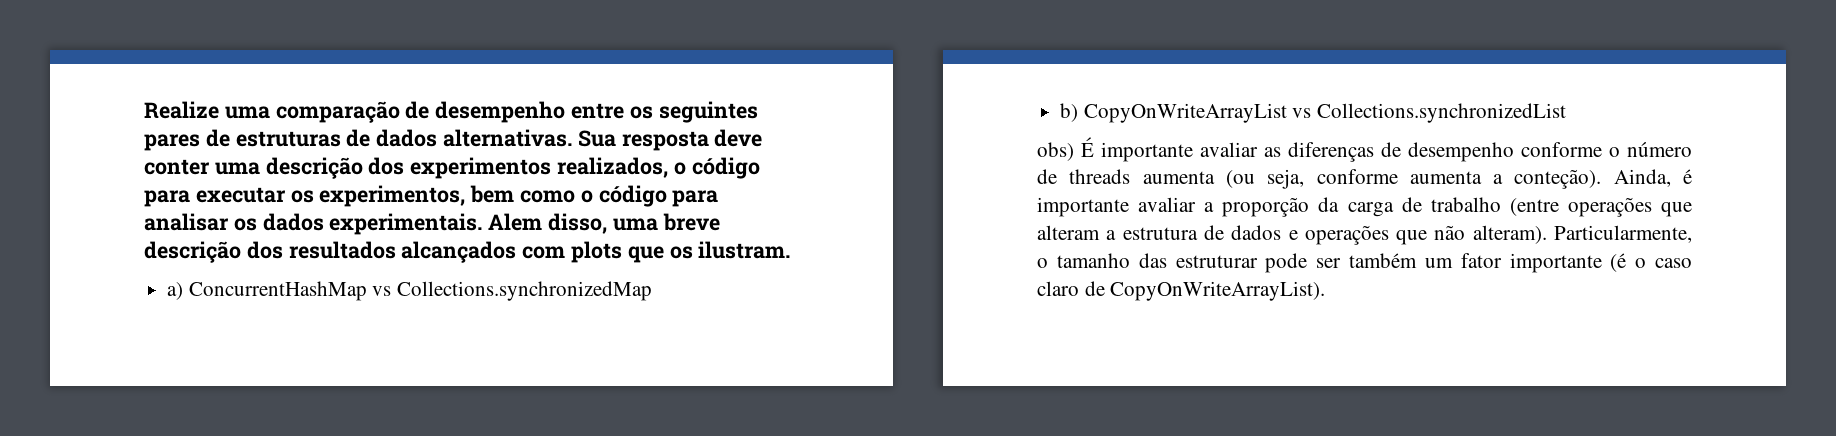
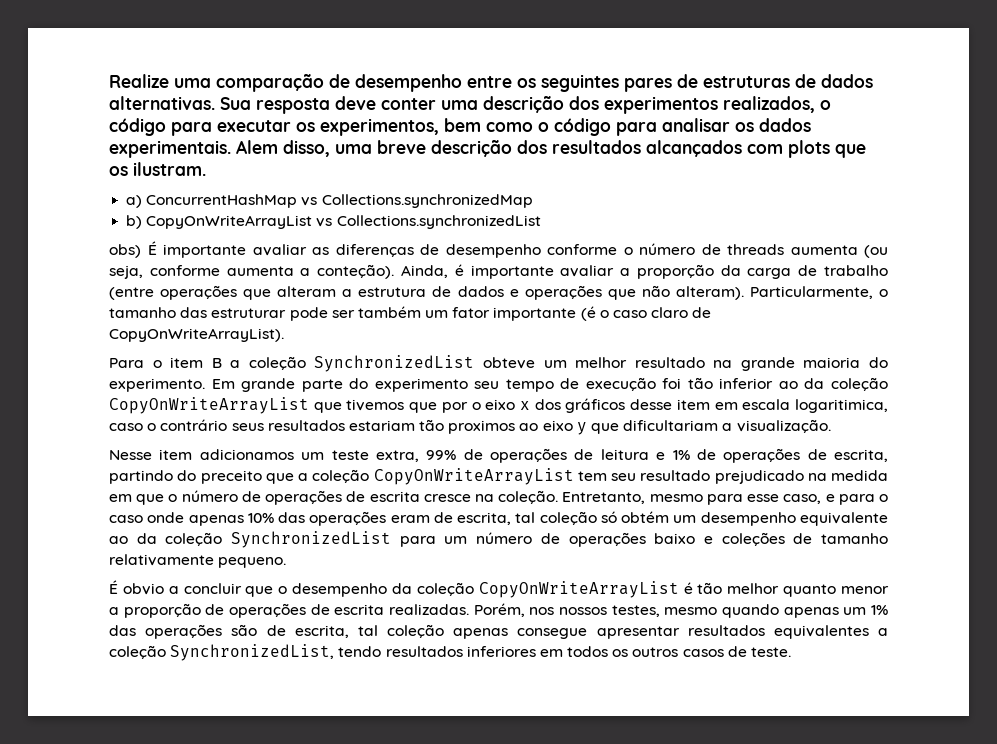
+ Para o item B a coleção SynchronizedList obteve um melhor resultado na grande maioria do experimento. Em grande parte do experimento seu tempo de execução foi tão inferior ao da coleção CopyOnWriteArrayList que tivemos que por o eixo x dos gráficos desse item em escala logaritimica, caso o contrário seus resultados estariam tão proximos ao eixo y que dificultariam a visualização.
+ Nesse item adicionamos um teste extra, 99% de operações de leitura e 1% de operações de escrita, partindo do preceito que a coleção CopyOnWriteArrayList tem seu resultado prejudicado na medida em que o número de operações de escrita cresce na coleção. Entretanto, mesmo para esse caso, e para o caso onde apenas 10% das operações eram de escrita, tal coleção só obtém um desempenho equivalente ao da coleção SynchronizedList para um número de operações baixo e coleções de tamanho relativamente pequeno.
+ É obvio a concluir que o desempenho da coleção CopyOnWriteArrayList é tão melhor quanto menor a proporção de operações de escrita realizadas. Porém, nos nossos testes, mesmo quando apenas um 1% das operações são de escrita, tal coleção apenas consegue apresentar resultados equivalentes a coleção SynchronizedList, tendo resultados inferiores em todos os outros casos de teste.

